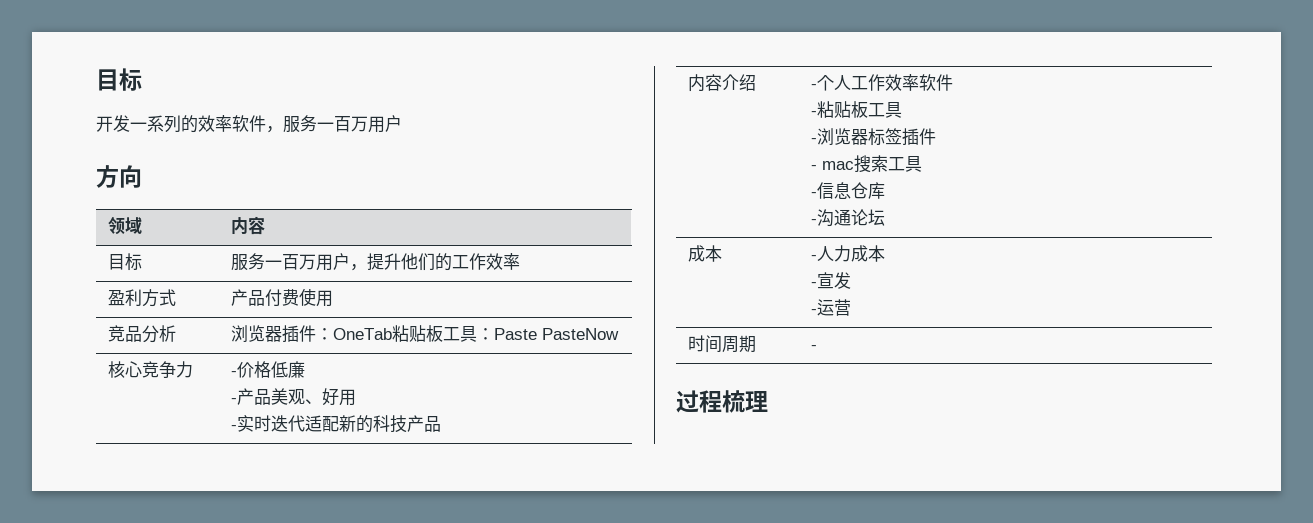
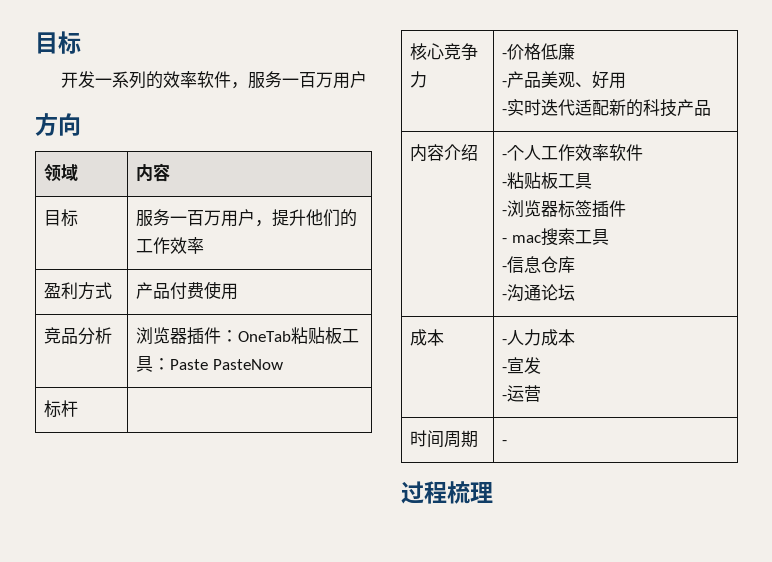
+ 标杆 |

